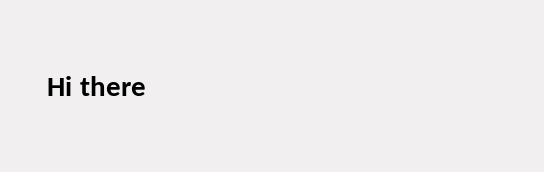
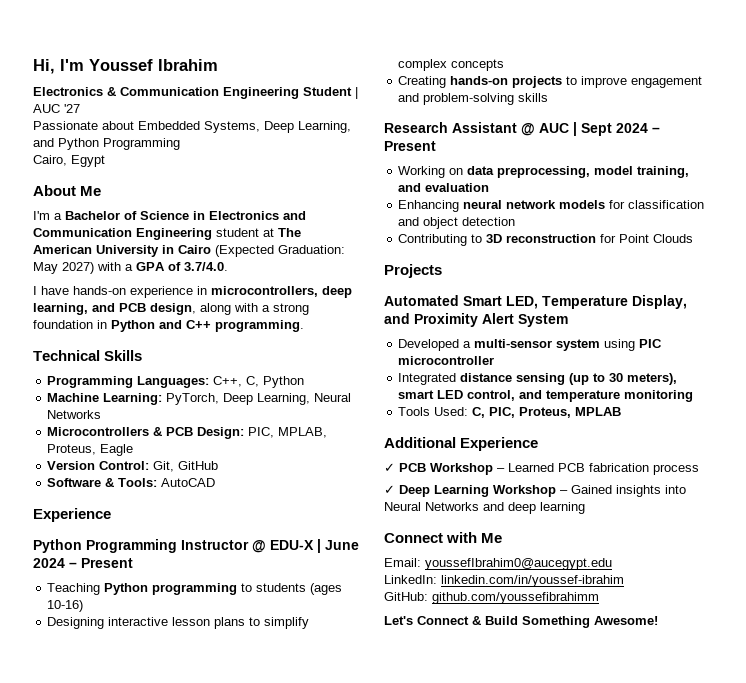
- Hi there
+ Hi, I'm Youssef Ibrahim
+ Electronics & Communication Engineering Student | AUC '27
+ Passionate about Embedded Systems, Deep Learning, and Python Programming
+ Cairo, Egypt
+ About Me
+ I'm a Bachelor of Science in Electronics and Communication Engineering student at The American University in Cairo (Expected Graduation: May 2027) with a GPA of 3.7/4.0.
+ I have hands-on experience in microcontrollers, deep learning, and PCB design, along with a strong foundation in Python and C++ programming.
+ Technical Skills
+ Programming Languages: C++, C, Python
+ Machine Learning: PyTorch, Deep Learning, Neural Networks
+ Microcontrollers & PCB Design: PIC, MPLAB, Proteus, Eagle
+ Version Control: Git, GitHub
+ Software & Tools: AutoCAD
+ Experience
+ Python Programming Instructor @ EDU-X | June 2024 – Present
+ Teaching Python programming to students (ages 10-16)
+ Designing interactive lesson plans to simplify complex concepts
+ Creating hands-on projects to improve engagement and problem-solving skills
+ Research Assistant @ AUC | Sept 2024 – Present
+ Working on data preprocessing, model training, and evaluation
+ Enhancing neural network models for classification and object detection
+ Contributing to 3D reconstruction for Point Clouds
+ Projects
+ Automated Smart LED, Temperature Display, and Proximity Alert System
+ Developed a multi-sensor system using PIC microcontroller
+ Integrated distance sensing (up to 30 meters), smart LED control, and temperature monitoring
+ Tools Used: C, PIC, Proteus, MPLAB
+ Additional Experience
+ ✓ PCB Workshop – Learned PCB fabrication process
+ ✓ Deep Learning Workshop – Gained insights into Neural Networks and deep learning
+ Connect with Me
+ Email: youssefIbrahim0@aucegypt.edu
+ LinkedIn: linkedin.com/in/youssef-ibrahim
+ GitHub: github.com/youssefibrahimm
+ Let's Connect & Build Something Awesome!

